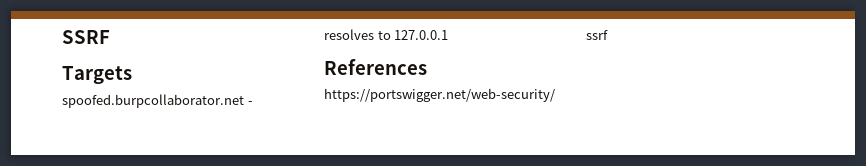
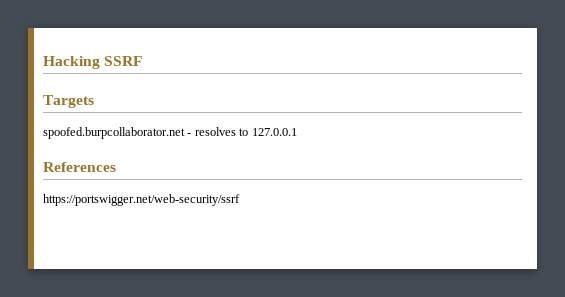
- SSRF
+ Hacking SSRF

